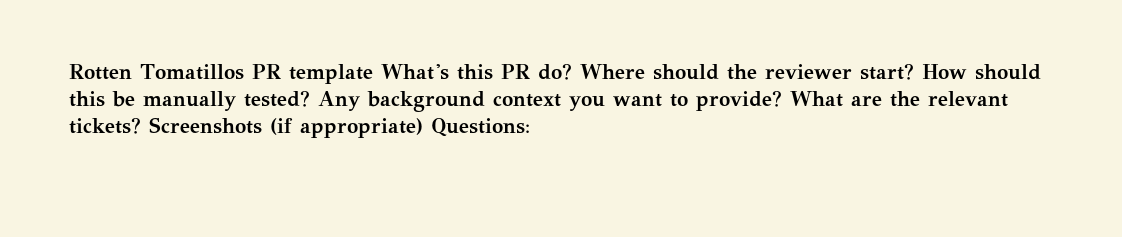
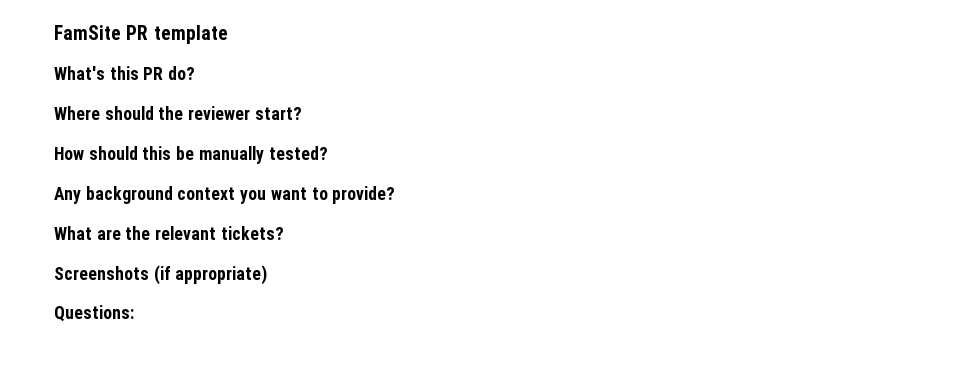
- Rotten Tomatillos PR template What's this PR do? Where should the reviewer start? How should this be manually tested? Any background context you want to provide? What are the relevant tickets? Screenshots (if appropriate) Questions:
+ FamSite PR template
+ What's this PR do?
+ Where should the reviewer start?
+ How should this be manually tested?
+ Any background context you want to provide?
+ What are the relevant tickets?
+ Screenshots (if appropriate)
+ Questions:

